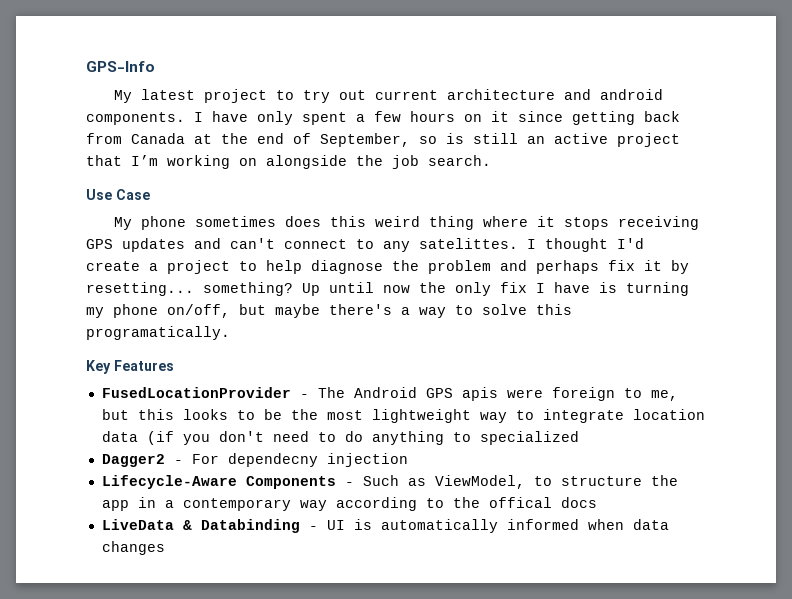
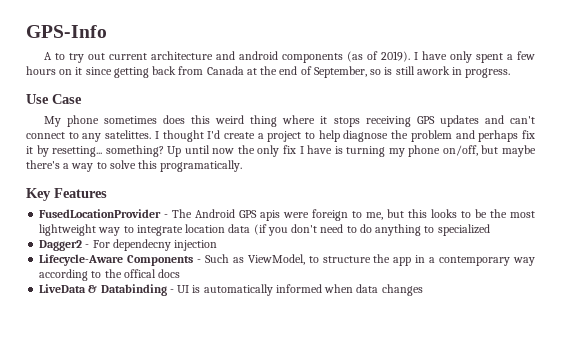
- My latest project to try out current architecture and android components.
+ A to try out current architecture and android components (as of 2019).
- I have only spent a few hours on it since getting back from Canada at the end of September, so is still an active project that I’m working on alongside the job search.
+ I have only spent a few hours on it since getting back from Canada at the end of September, so is still awork in progress.

